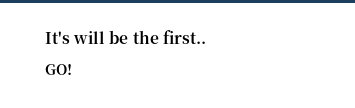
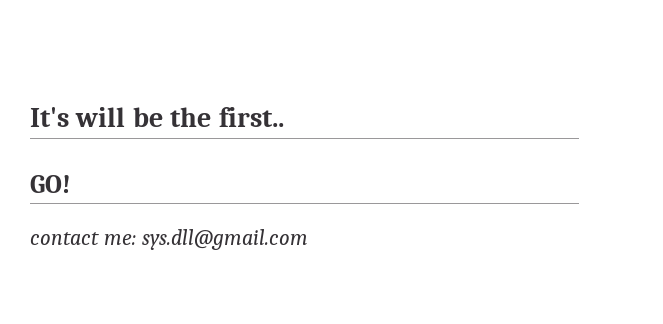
+ contact me: sys.dll@gmail.com

